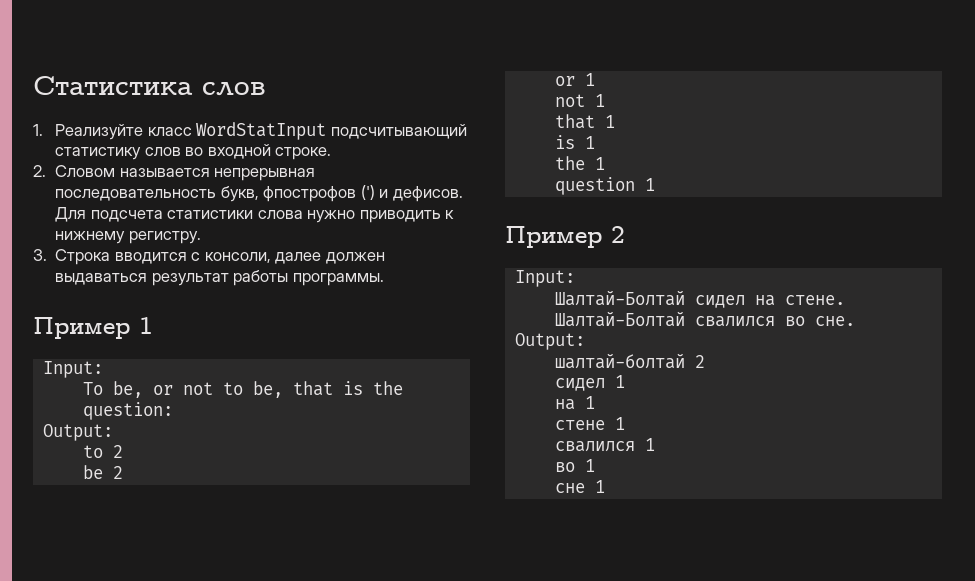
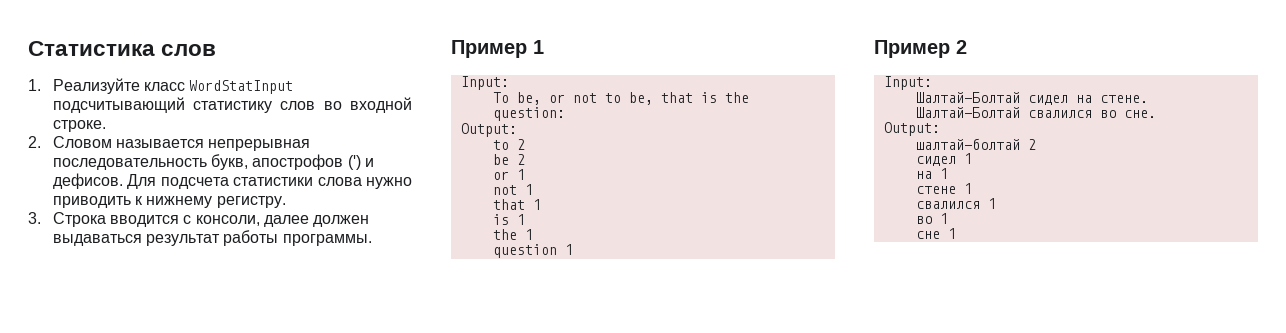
- 2. Словом называется непрерывная последовательность букв, фпострофов (') и дефисов.
+ 2. Словом называется непрерывная последовательность букв, апострофов (') и дефисов.

